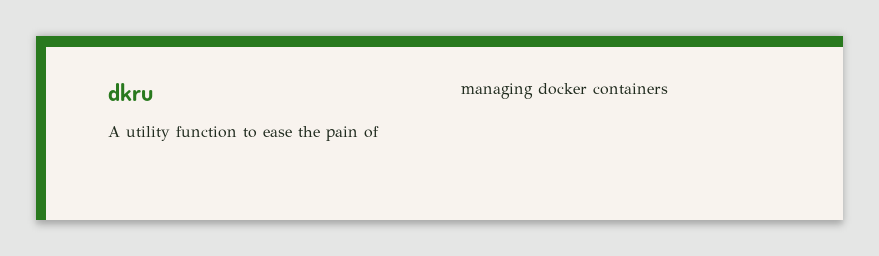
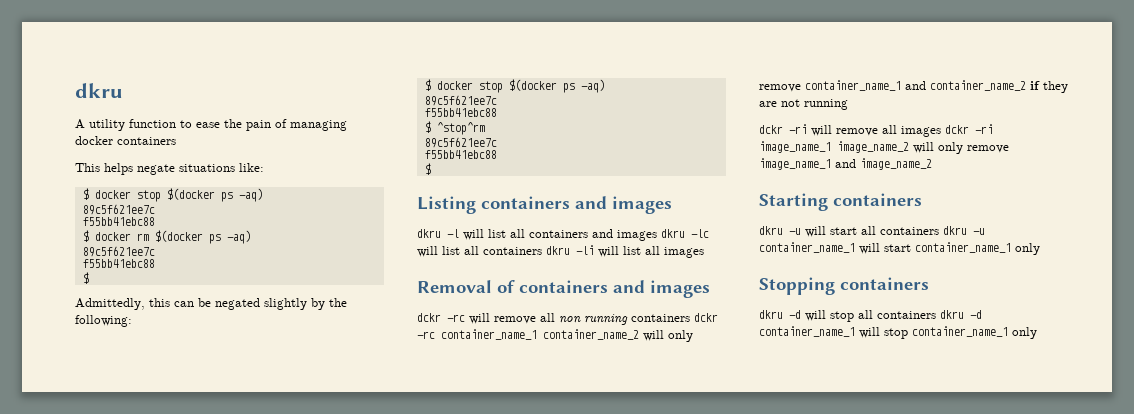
+ This helps negate situations like:
+ $ docker stop $(docker ps -aq)
+ 89c5f621ee7c
+ f55bb41ebc88
+ $ docker rm $(docker ps -aq)
+ 89c5f621ee7c
+ f55bb41ebc88
+ $
+ Admittedly, this can be negated slightly by the following:
+ $ docker stop $(docker ps -aq)
+ 89c5f621ee7c
+ f55bb41ebc88
+ $ ^stop^rm
+ 89c5f621ee7c
+ f55bb41ebc88
+ $
+ Listing containers and images
+ dkru -l will list all containers and images dkru -lc will list all containers dkru -li will list all images
+ Removal of containers and images
+ dckr -rc will remove all non running containers dckr -rc container_name_1 container_name_2 will only remove container_name_1 and container_name_2 if they are not running
+ dckr -ri will remove all images dckr -ri image_name_1 image_name_2 will only remove image_name_1 and image_name_2
+ Starting containers
+ dkru -u will start all containers dkru -u container_name_1 will start container_name_1 only
+ Stopping containers
+ dkru -d will stop all containers dkru -d container_name_1 will stop container_name_1 only

